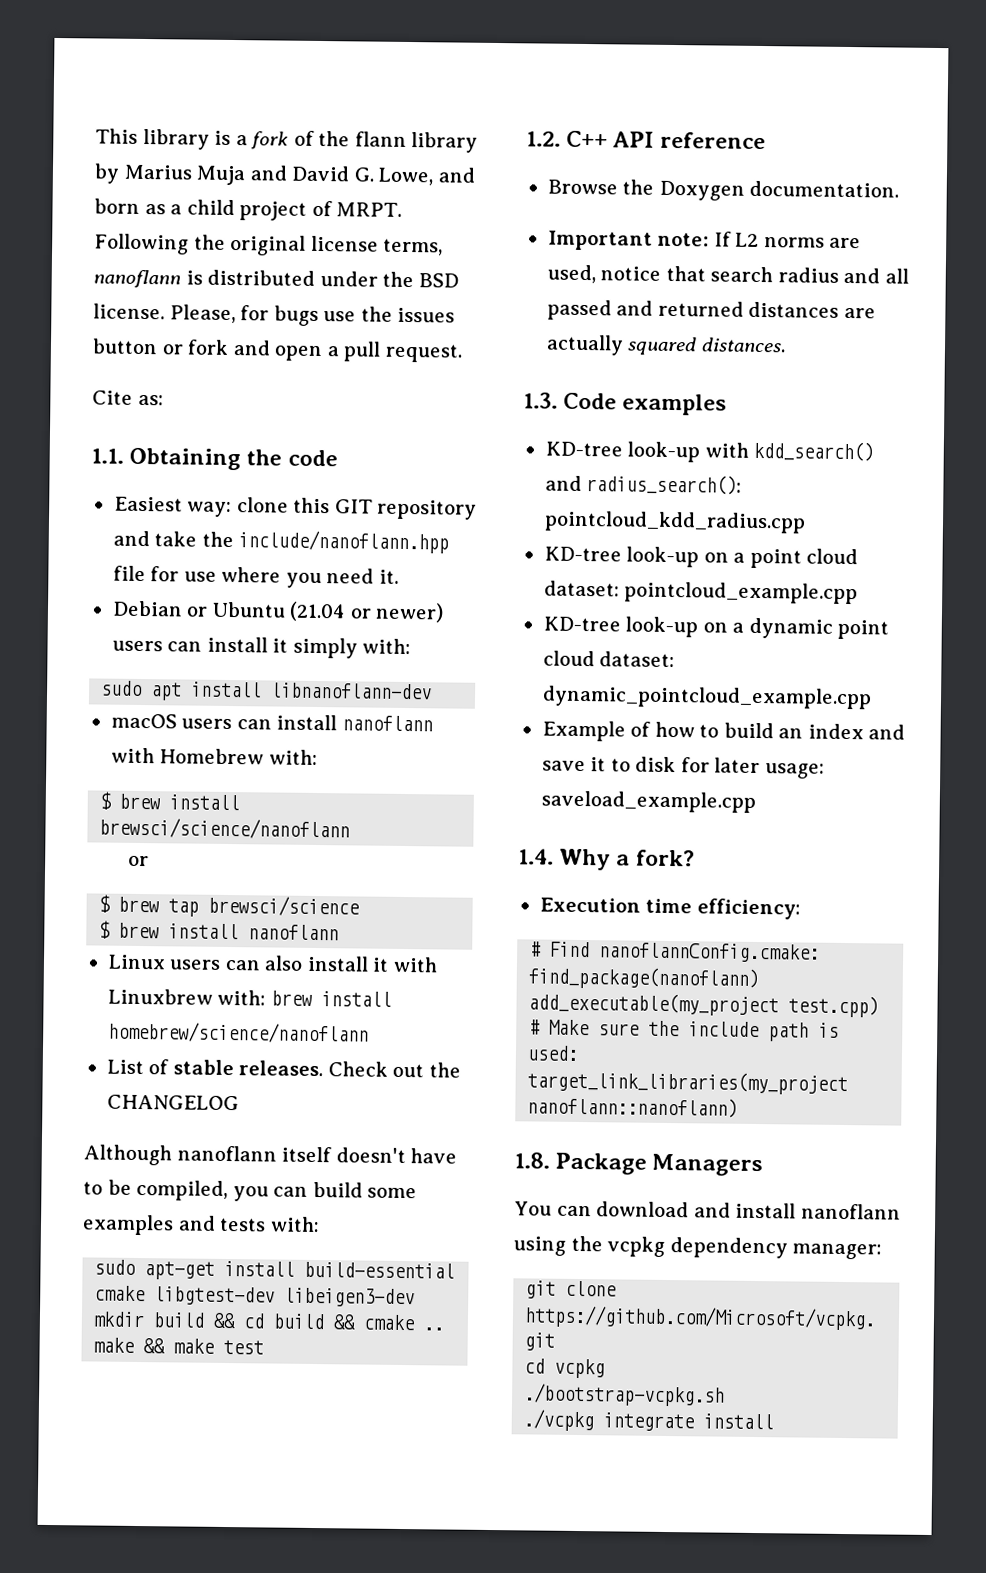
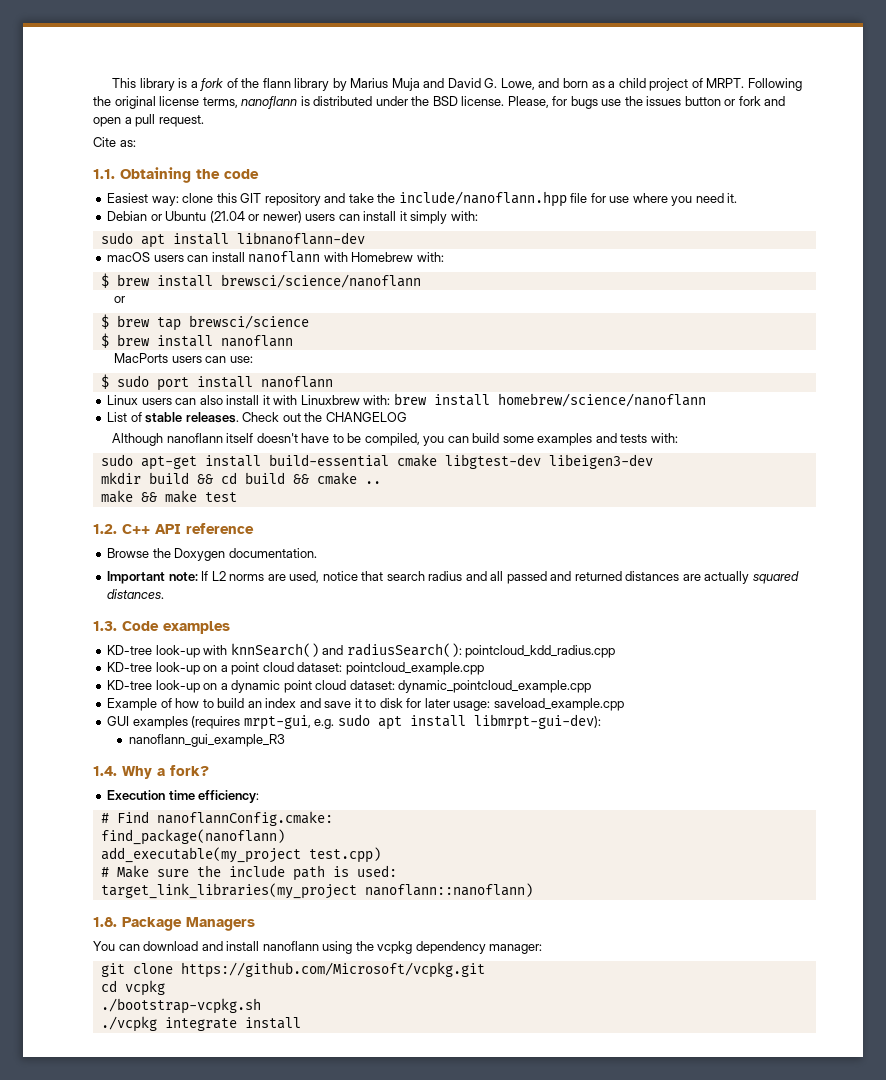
+ MacPorts users can use:
+ $ sudo port install nanoflann
- KD-tree look-up with kdd_search() and radius_search(): pointcloud_kdd_radius.cpp
+ KD-tree look-up with knnSearch() and radiusSearch(): pointcloud_kdd_radius.cpp
+ GUI examples (requires mrpt-gui, e.g. sudo apt install libmrpt-gui-dev):
+ nanoflann_gui_example_R3

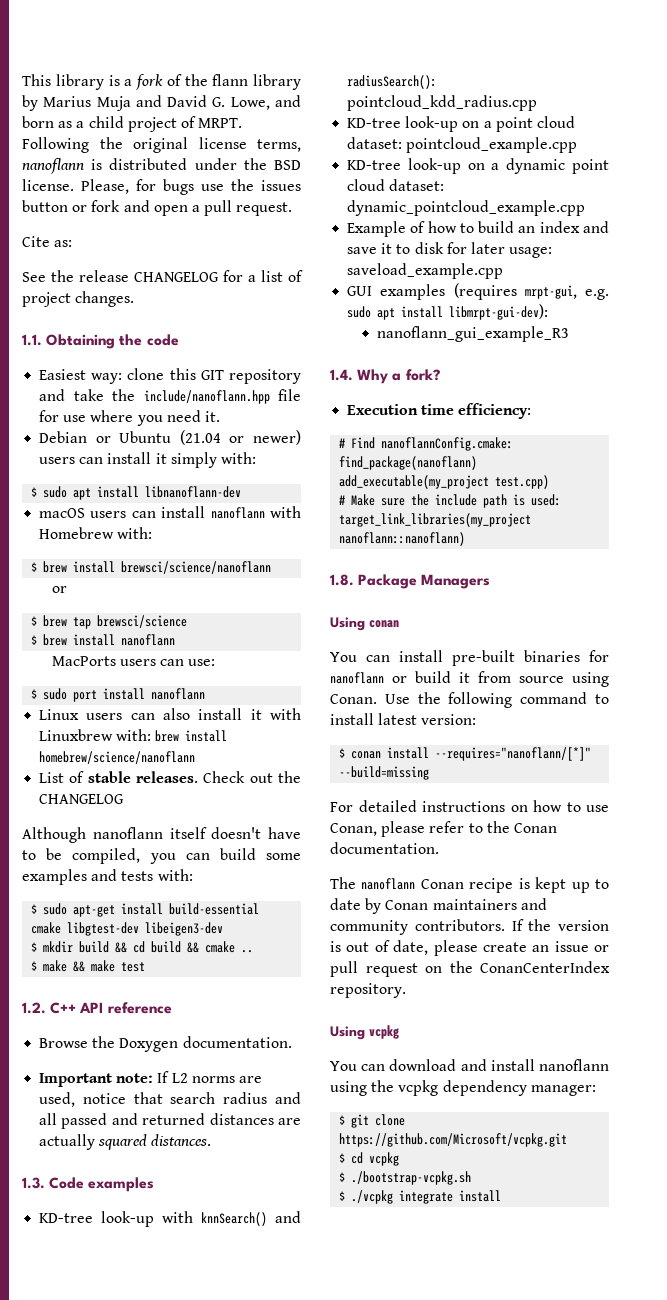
+ See the release CHANGELOG for a list of project changes.
- sudo apt install libnanoflann-dev
+ $ sudo apt install libnanoflann-dev
- sudo apt-get install build-essential cmake libgtest-dev libeigen3-dev
+ $ sudo apt-get install build-essential cmake libgtest-dev libeigen3-dev
- mkdir build && cd build && cmake ..
+ $ mkdir build && cd build && cmake ..
- make && make test
+ $ make && make test
+ Using conan
+ You can install pre-built binaries for nanoflann or build it from source using Conan. Use the following command to install latest version:
+ $ conan install --requires="nanoflann/[*]" --build=missing
+ For detailed instructions on how to use Conan, please refer to the Conan documentation.
+ The nanoflann Conan recipe is kept up to date by Conan maintainers and community contributors. If the version is out of date, please create an issue or pull request on the ConanCenterIndex repository.
+ Using vcpkg
- git clone https://github.com/Microsoft/vcpkg.git
+ $ git clone https://github.com/Microsoft/vcpkg.git
- cd vcpkg
+ $ cd vcpkg
- ./bootstrap-vcpkg.sh
+ $ ./bootstrap-vcpkg.sh
- ./vcpkg integrate install
+ $ ./vcpkg integrate install

